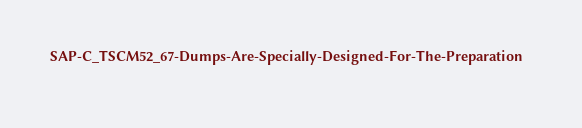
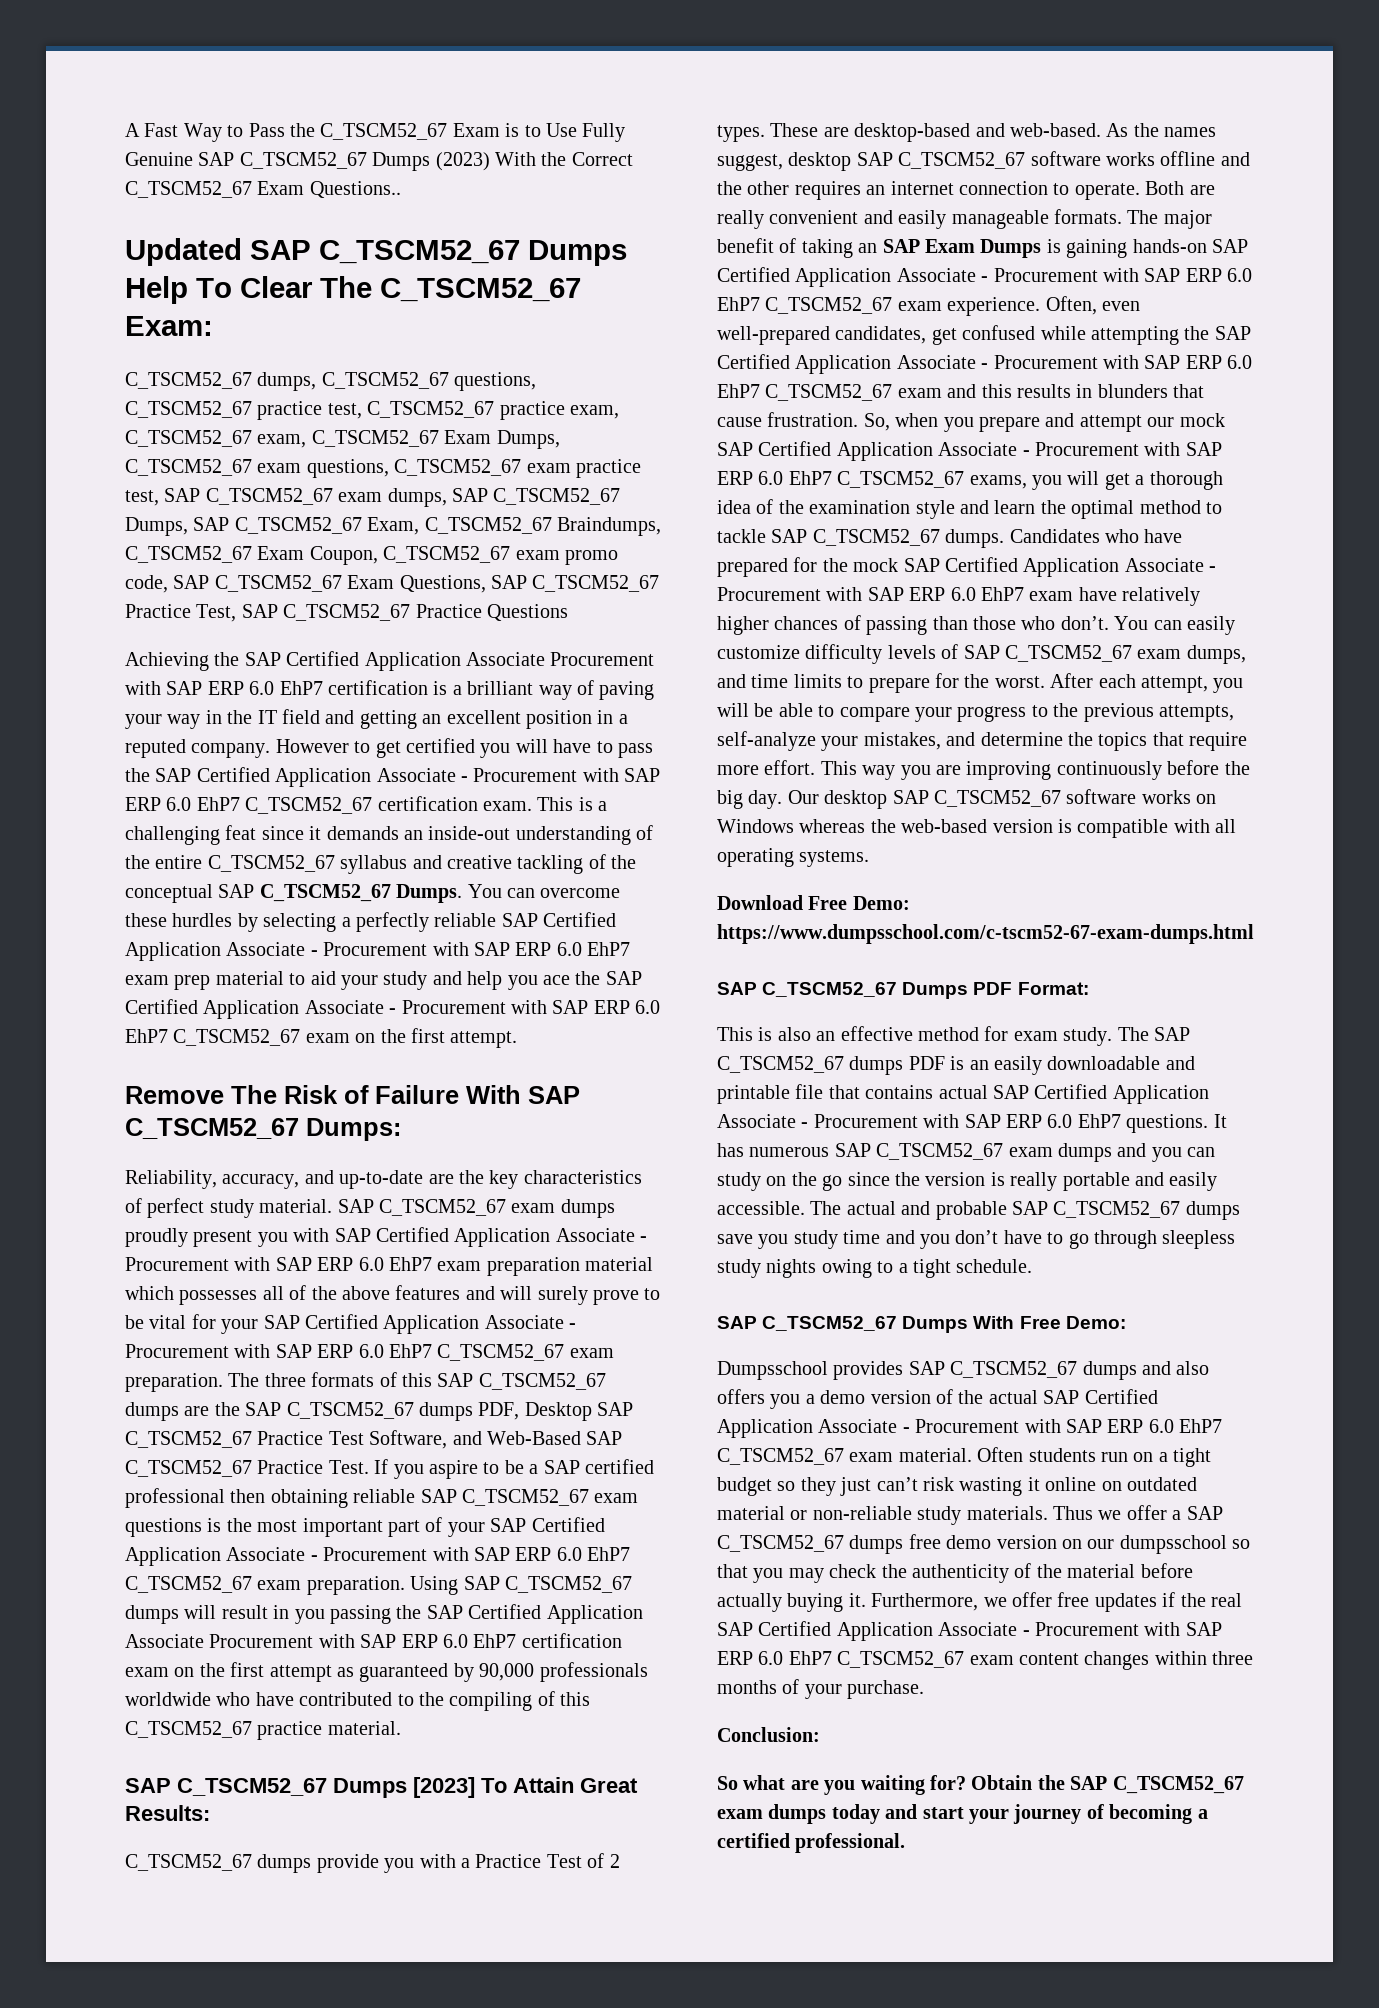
- SAP-C_TSCM52_67-Dumps-Are-Specially-Designed-For-The-Preparation
+ A Fast Way to Pass the C_TSCM52_67 Exam is to Use Fully Genuine SAP C_TSCM52_67 Dumps (2023) With the Correct C_TSCM52_67 Exam Questions..
+ Updated SAP C_TSCM52_67 Dumps Help To Clear The C_TSCM52_67 Exam:
+ C_TSCM52_67 dumps, C_TSCM52_67 questions, C_TSCM52_67 practice test, C_TSCM52_67 practice exam, C_TSCM52_67 exam, C_TSCM52_67 Exam Dumps, C_TSCM52_67 exam questions, C_TSCM52_67 exam practice test, SAP C_TSCM52_67 exam dumps, SAP C_TSCM52_67 Dumps, SAP C_TSCM52_67 Exam, C_TSCM52_67 Braindumps, C_TSCM52_67 Exam Coupon, C_TSCM52_67 exam promo code, SAP C_TSCM52_67 Exam Questions, SAP C_TSCM52_67 Practice Test, SAP C_TSCM52_67 Practice Questions
+ Achieving the SAP Certified Application Associate Procurement with SAP ERP 6.0 EhP7 certification is a brilliant way of paving your way in the IT field and getting an excellent position in a reputed company. However to get certified you will have to pass the SAP Certified Application Associate - Procurement with SAP ERP 6.0 EhP7 C_TSCM52_67 certification exam. This is a challenging feat since it demands an inside-out understanding of the entire C_TSCM52_67 syllabus and creative tackling of the conceptual SAP C_TSCM52_67 Dumps. You can overcome these hurdles by selecting a perfectly reliable SAP Certified Application Associate - Procurement with SAP ERP 6.0 EhP7 exam prep material to aid your study and help you ace the SAP Certified Application Associate - Procurement with SAP ERP 6.0 EhP7 C_TSCM52_67 exam on the first attempt.
+ Remove The Risk of Failure With SAP C_TSCM52_67 Dumps:
+ Reliability, accuracy, and up-to-date are the key characteristics of perfect study material. SAP C_TSCM52_67 exam dumps proudly present you with SAP Certified Application Associate - Procurement with SAP ERP 6.0 EhP7 exam preparation material which possesses all of the above features and will surely prove to be vital for your SAP Certified Application Associate - Procurement with SAP ERP 6.0 EhP7 C_TSCM52_67 exam preparation. The three formats of this SAP C_TSCM52_67 dumps are the SAP C_TSCM52_67 dumps PDF, Desktop SAP C_TSCM52_67 Practice Test Software, and Web-Based SAP C_TSCM52_67 Practice Test. If you aspire to be a SAP certified professional then obtaining reliable SAP C_TSCM52_67 exam questions is the most important part of your SAP Certified Application Associate - Procurement with SAP ERP 6.0 EhP7 C_TSCM52_67 exam preparation. Using SAP C_TSCM52_67 dumps will result in you passing the SAP Certified Application Associate Procurement with SAP ERP 6.0 EhP7 certification exam on the first attempt as guaranteed by 90,000 professionals worldwide who have contributed to the compiling of this C_TSCM52_67 practice material.
+ SAP C_TSCM52_67 Dumps [2023] To Attain Great Results:
+ C_TSCM52_67 dumps provide you with a Practice Test of 2 types. These are desktop-based and web-based. As the names suggest, desktop SAP C_TSCM52_67 software works offline and the other requires an internet connection to operate. Both are really convenient and easily manageable formats. The major benefit of taking an SAP Exam Dumps is gaining hands-on SAP Certified Application Associate - Procurement with SAP ERP 6.0 EhP7 C_TSCM52_67 exam experience. Often, even well-prepared candidates, get confused while attempting the SAP Certified Application Associate - Procurement with SAP ERP 6.0 EhP7 C_TSCM52_67 exam and this results in blunders that cause frustration. So, when you prepare and attempt our mock SAP Certified Application Associate - Procurement with SAP ERP 6.0 EhP7 C_TSCM52_67 exams, you will get a thorough idea of the examination style and learn the optimal method to tackle SAP C_TSCM52_67 dumps. Candidates who have prepared for the mock SAP Certified Application Associate - Procurement with SAP ERP 6.0 EhP7 exam have relatively higher chances of passing than those who don’t. You can easily customize difficulty levels of SAP C_TSCM52_67 exam dumps, and time limits to prepare for the worst. After each attempt, you will be able to compare your progress to the previous attempts, self-analyze your mistakes, and determine the topics that require more effort. This way you are improving continuously before the big day. Our desktop SAP C_TSCM52_67 software works on Windows whereas the web-based version is compatible with all operating systems.
+ Download Free Demo: https://www.dumpsschool.com/c-tscm52-67-exam-dumps.html
+ SAP C_TSCM52_67 Dumps PDF Format:
+ This is also an effective method for exam study. The SAP C_TSCM52_67 dumps PDF is an easily downloadable and printable file that contains actual SAP Certified Application Associate - Procurement with SAP ERP 6.0 EhP7 questions. It has numerous SAP C_TSCM52_67 exam dumps and you can study on the go since the version is really portable and easily accessible. The actual and probable SAP C_TSCM52_67 dumps save you study time and you don’t have to go through sleepless study nights owing to a tight schedule.
+ SAP C_TSCM52_67 Dumps With Free Demo:
+ Dumpsschool provides SAP C_TSCM52_67 dumps and also offers you a demo version of the actual SAP Certified Application Associate - Procurement with SAP ERP 6.0 EhP7 C_TSCM52_67 exam material. Often students run on a tight budget so they just can’t risk wasting it online on outdated material or non-reliable study materials. Thus we offer a SAP C_TSCM52_67 dumps free demo version on our dumpsschool so that you may check the authenticity of the material before actually buying it. Furthermore, we offer free updates if the real SAP Certified Application Associate - Procurement with SAP ERP 6.0 EhP7 C_TSCM52_67 exam content changes within three months of your purchase.
+ Conclusion:
+ So what are you waiting for? Obtain the SAP C_TSCM52_67 exam dumps today and start your journey of becoming a certified professional.

